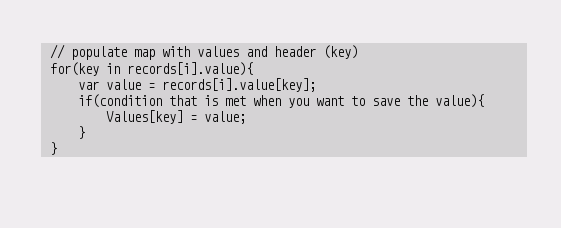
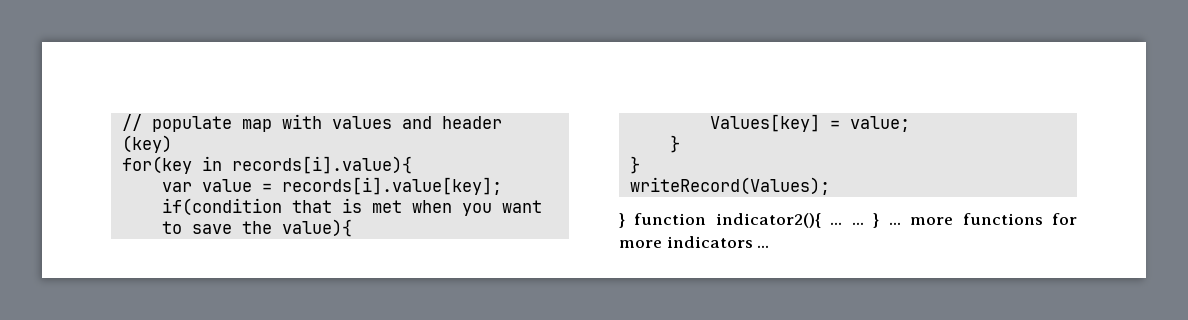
+ writeRecord(Values);
+ } function indicator2(){ ... ... } ... more functions for more indicators ...

